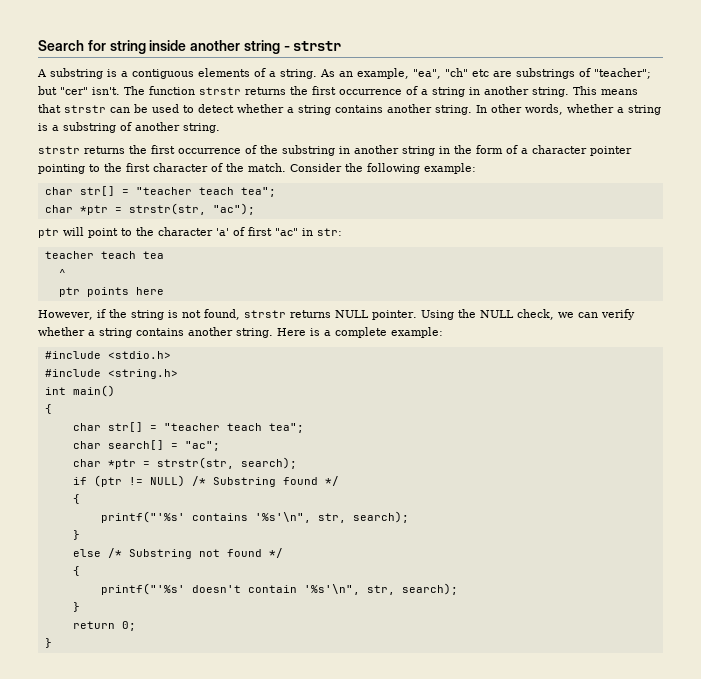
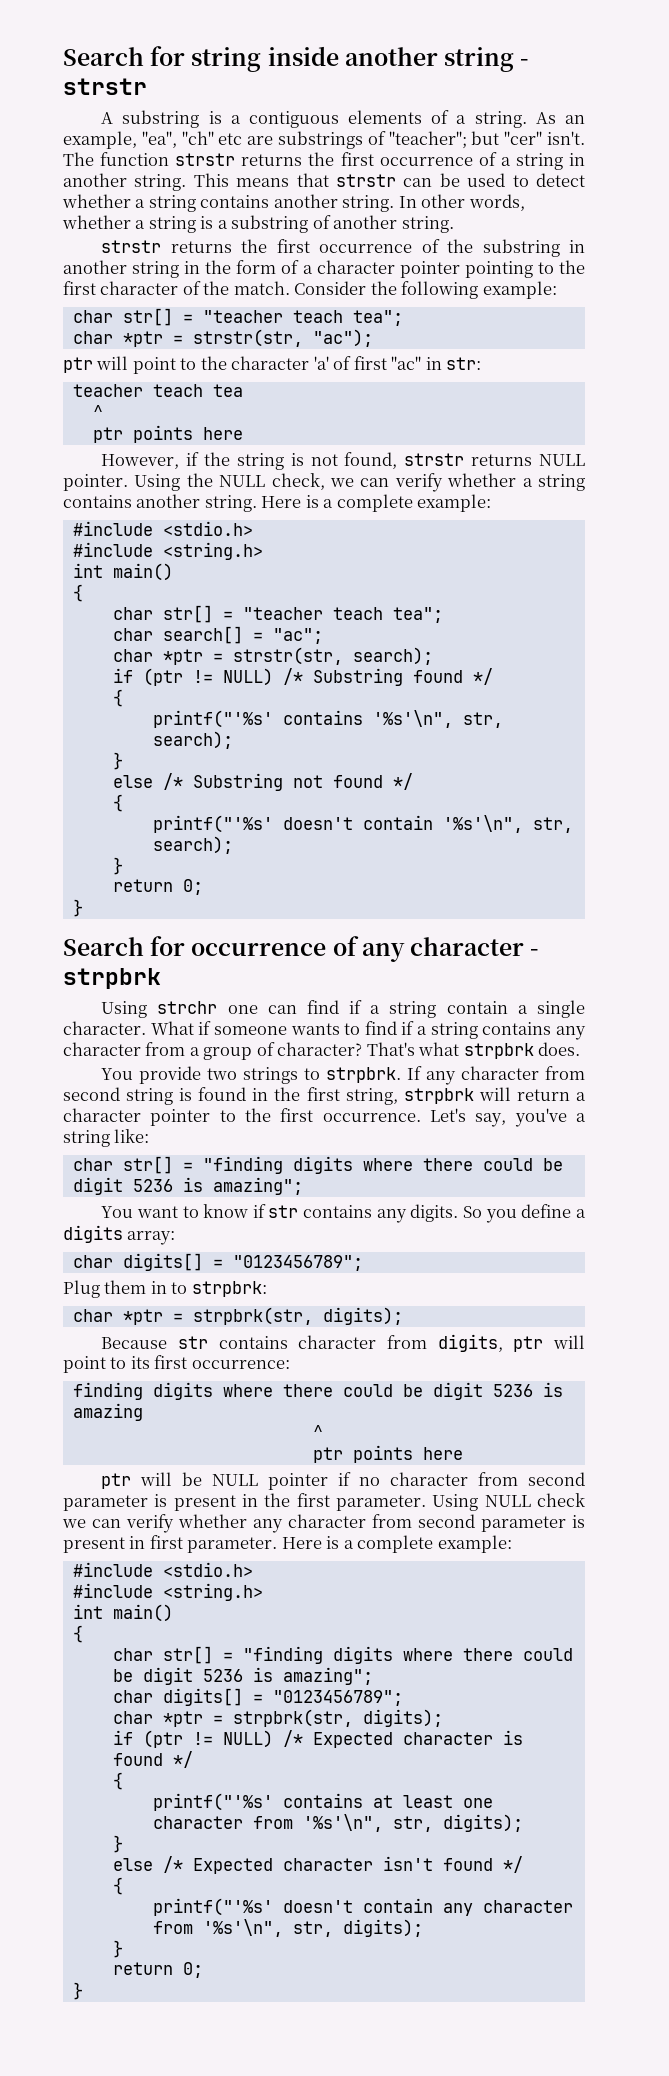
+ Search for occurrence of any character - strpbrk
+ Using strchr one can find if a string contain a single character. What if someone wants to find if a string contains any character from a group of character? That's what strpbrk does.
+ You provide two strings to strpbrk. If any character from second string is found in the first string, strpbrk will return a character pointer to the first occurrence. Let's say, you've a string like:
+ char str[] = "finding digits where there could be digit 5236 is amazing";
+ You want to know if str contains any digits. So you define a digits array:
+ char digits[] = "0123456789";
+ Plug them in to strpbrk:
+ char *ptr = strpbrk(str, digits);
+ Because str contains character from digits, ptr will point to its first occurrence:
+ finding digits where there could be digit 5236 is amazing
+ ^
+ ptr points here
+ ptr will be NULL pointer if no character from second parameter is present in the first parameter. Using NULL check we can verify whether any character from second parameter is present in first parameter. Here is a complete example:
+ #include <stdio.h>
+ #include <string.h>
+ int main()
+ {
+ char str[] = "finding digits where there could be digit 5236 is amazing";
+ char digits[] = "0123456789";
+ char *ptr = strpbrk(str, digits);
+ if (ptr != NULL) /* Expected character is found */
+ {
+ printf("'%s' contains at least one character from '%s'\n", str, digits);
+ }
+ else /* Expected character isn't found */
+ {
+ printf("'%s' doesn't contain any character from '%s'\n", str, digits);
+ }
+ return 0;
+ }

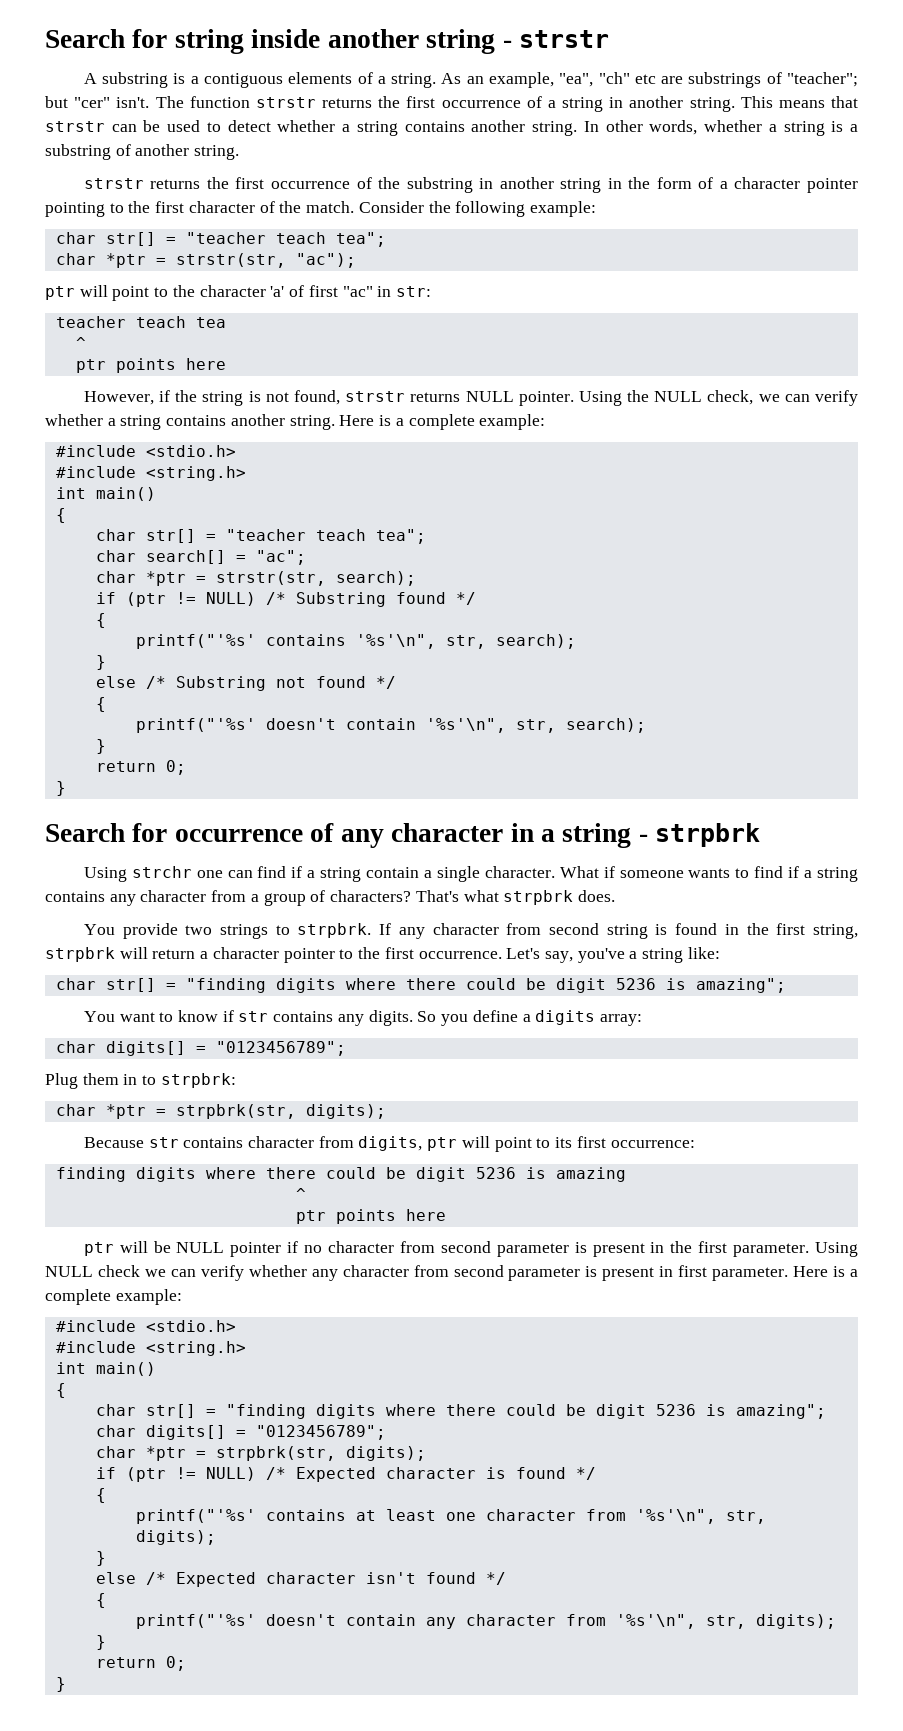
- Search for occurrence of any character - strpbrk
+ Search for occurrence of any character in a string - strpbrk
- What if someone wants to find if a string contains any character from a group of character?
+ What if someone wants to find if a string contains any character from a group of characters?

